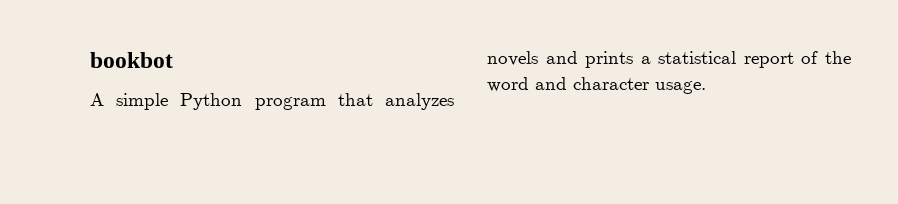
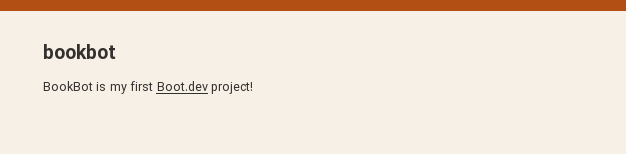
- A simple Python program that analyzes novels and prints a statistical report of the word and character usage.
+ BookBot is my first Boot.dev project!

